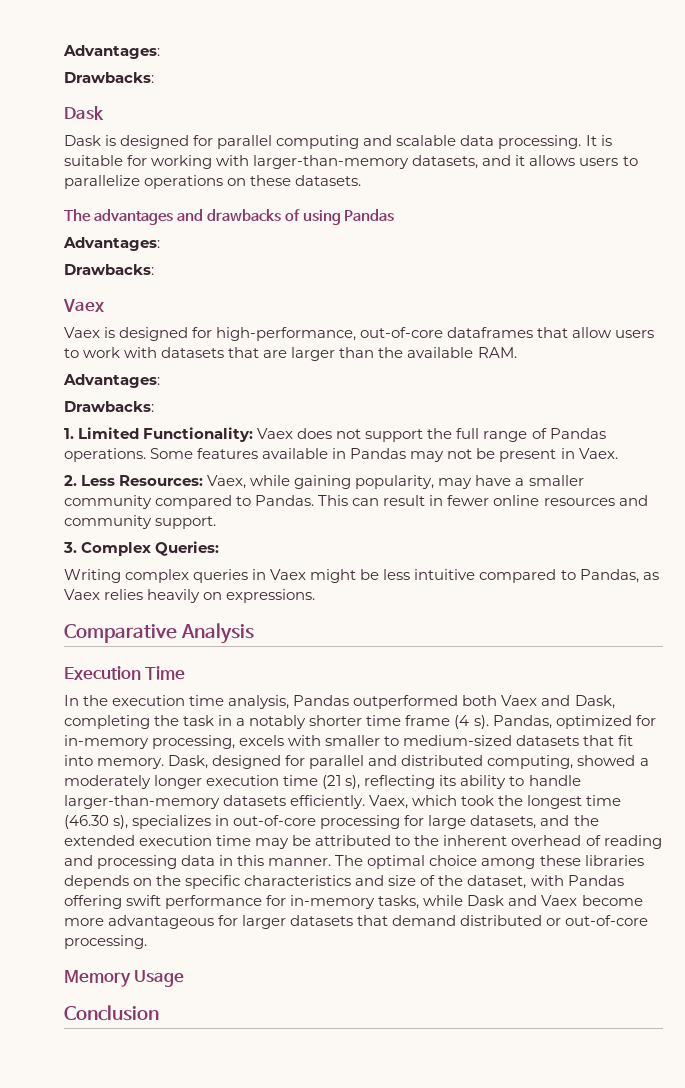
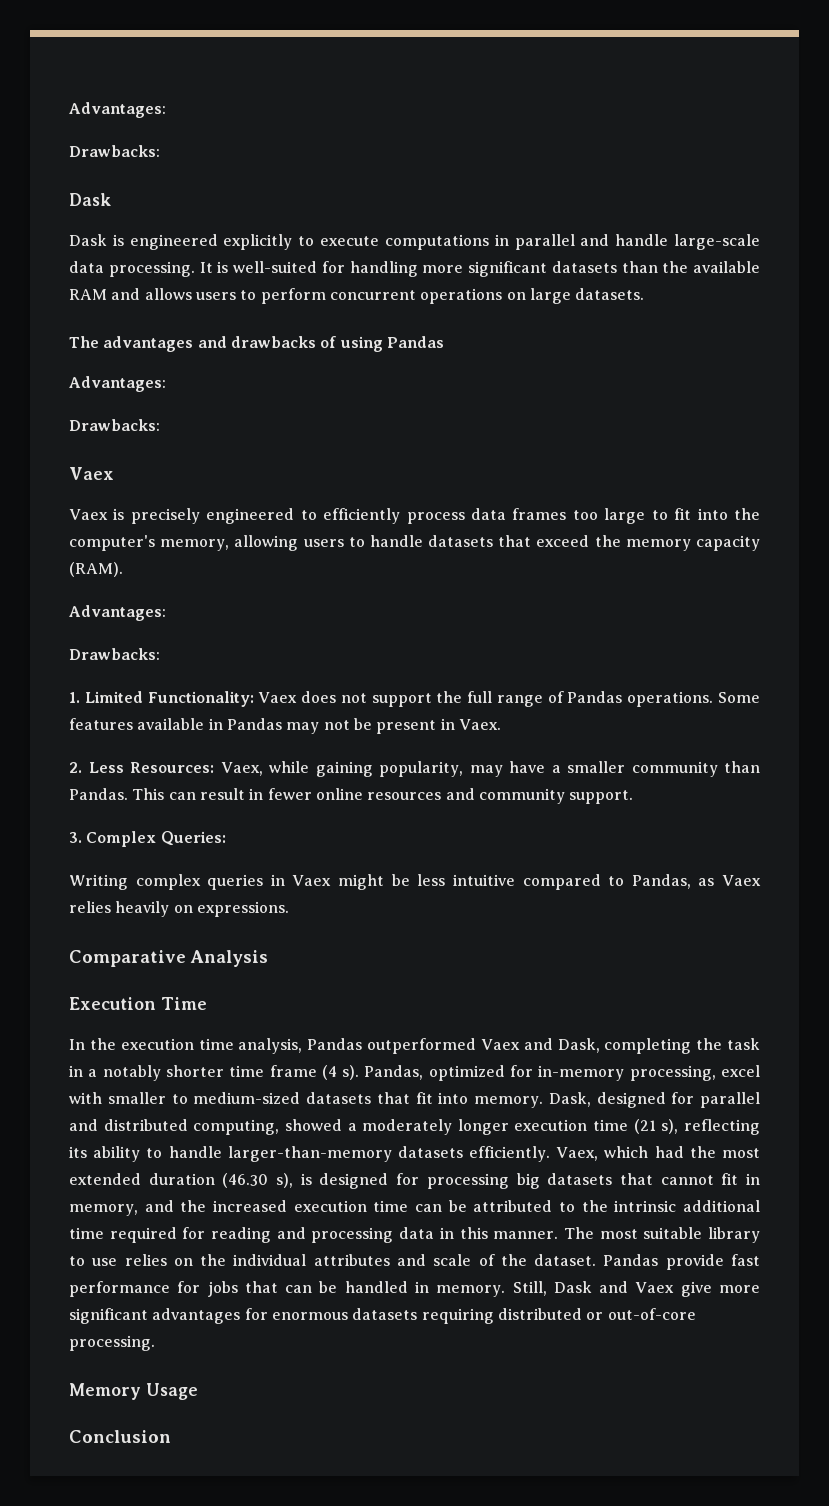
- Dask is designed for parallel computing and scalable data processing. It is suitable for working with larger-than-memory datasets, and it allows users to parallelize operations on these datasets.
+ Dask is engineered explicitly to execute computations in parallel and handle large-scale data processing. It is well-suited for handling more significant datasets than the available RAM and allows users to perform concurrent operations on large datasets.
- Vaex is designed for high-performance, out-of-core dataframes that allow users to work with datasets that are larger than the available RAM.
+ Vaex is precisely engineered to efficiently process data frames too large to fit into the computer's memory, allowing users to handle datasets that exceed the memory capacity (RAM).
- 2. Less Resources: Vaex, while gaining popularity, may have a smaller community compared to Pandas.
+ 2. Less Resources: Vaex, while gaining popularity, may have a smaller community than Pandas.
- In the execution time analysis, Pandas outperformed both Vaex and Dask, completing the task in a notably shorter time frame (4 s).
+ In the execution time analysis, Pandas outperformed Vaex and Dask, completing the task in a notably shorter time frame (4 s).
- Pandas, optimized for in-memory processing, excels with smaller to medium-sized datasets that fit into memory.
+ Pandas, optimized for in-memory processing, excel with smaller to medium-sized datasets that fit into memory.
- Vaex, which took the longest time (46.30 s), specializes in out-of-core processing for large datasets, and the extended execution time may be attributed to the inherent overhead of reading and processing data in this manner.
+ Vaex, which had the most extended duration (46.30 s), is designed for processing big datasets that cannot fit in memory, and the increased execution time can be attributed to the intrinsic additional time required for reading and processing data in this manner.
- The optimal choice among these libraries depends on the specific characteristics and size of the dataset, with Pandas offering swift performance for in-memory tasks, while Dask and Vaex become more advantageous for larger datasets that demand distributed or out-of-core processing.
+ The most suitable library to use relies on the individual attributes and scale of the dataset. Pandas provide fast performance for jobs that can be handled in memory. Still, Dask and Vaex give more significant advantages for enormous datasets requiring distributed or out-of-core processing.

